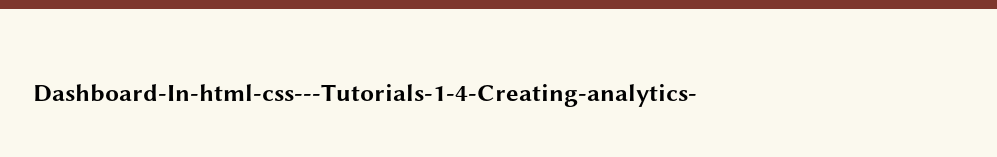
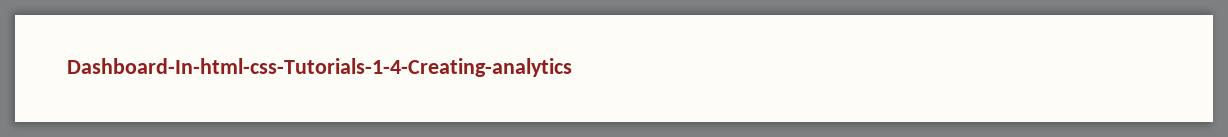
- Dashboard-In-html-css---Tutorials-1-4-Creating-analytics-
+ Dashboard-In-html-css-Tutorials-1-4-Creating-analytics

